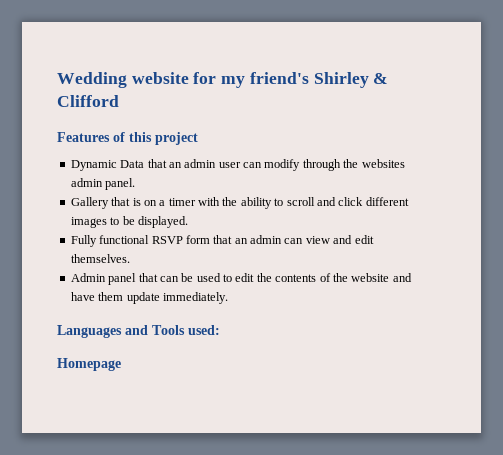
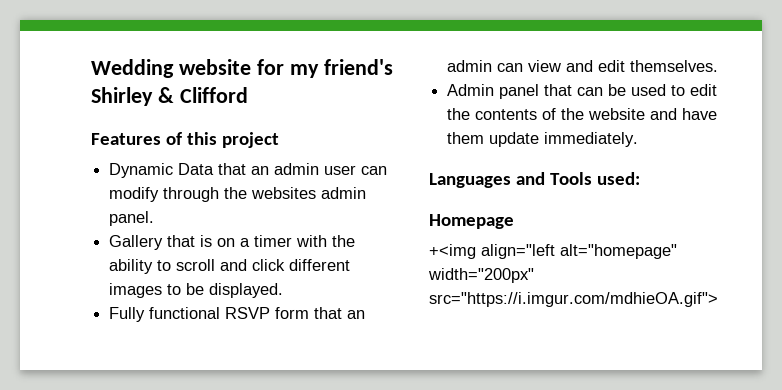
+ +<img align="left alt="homepage" width="200px" src="https://i.imgur.com/mdhieOA.gif">

